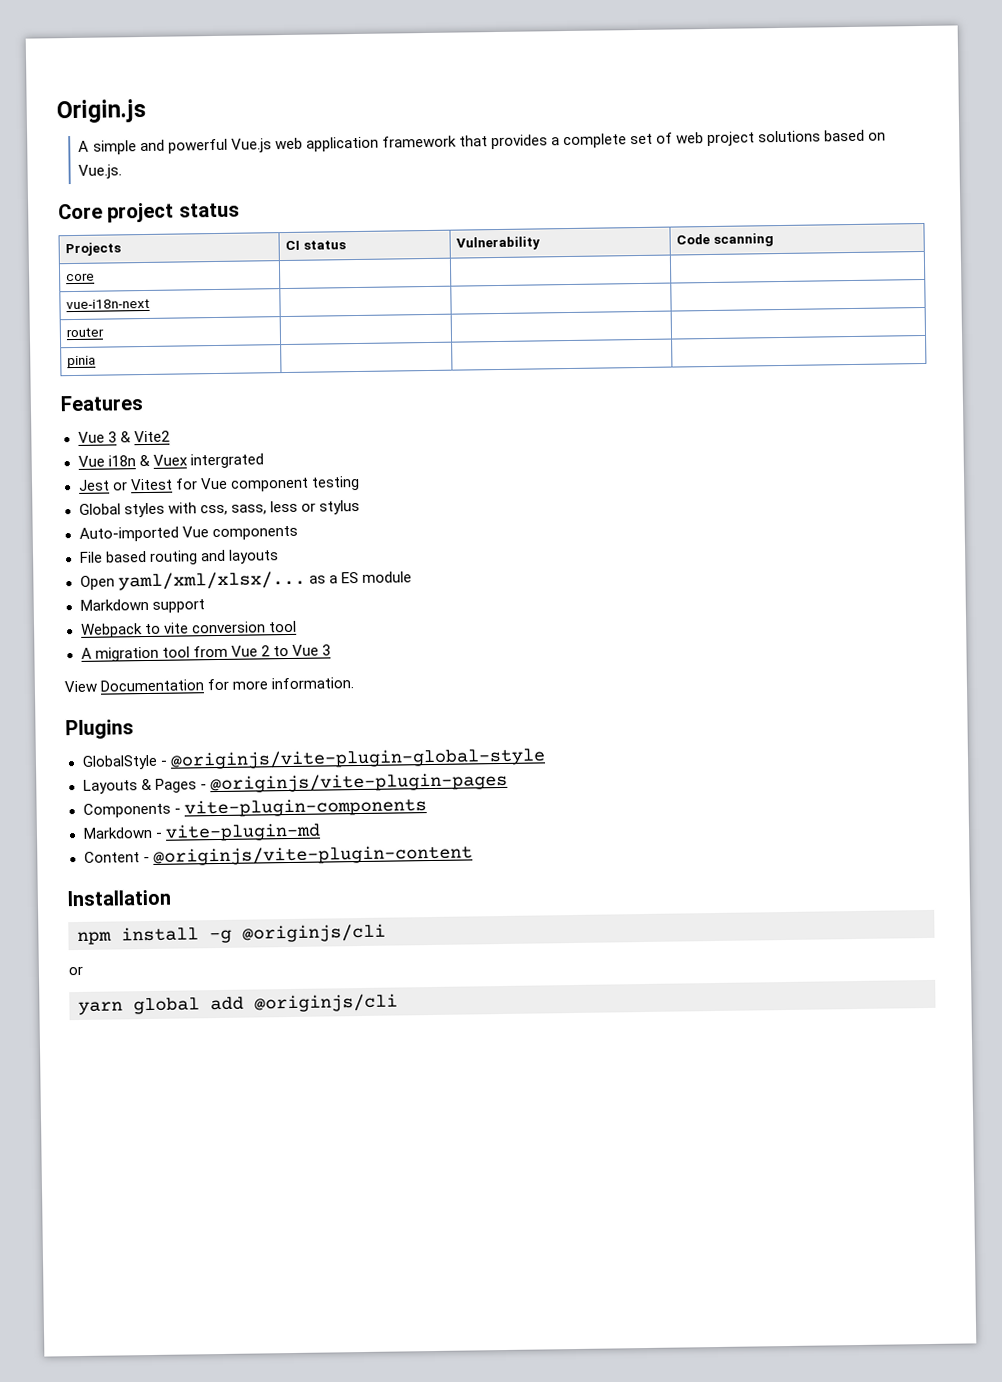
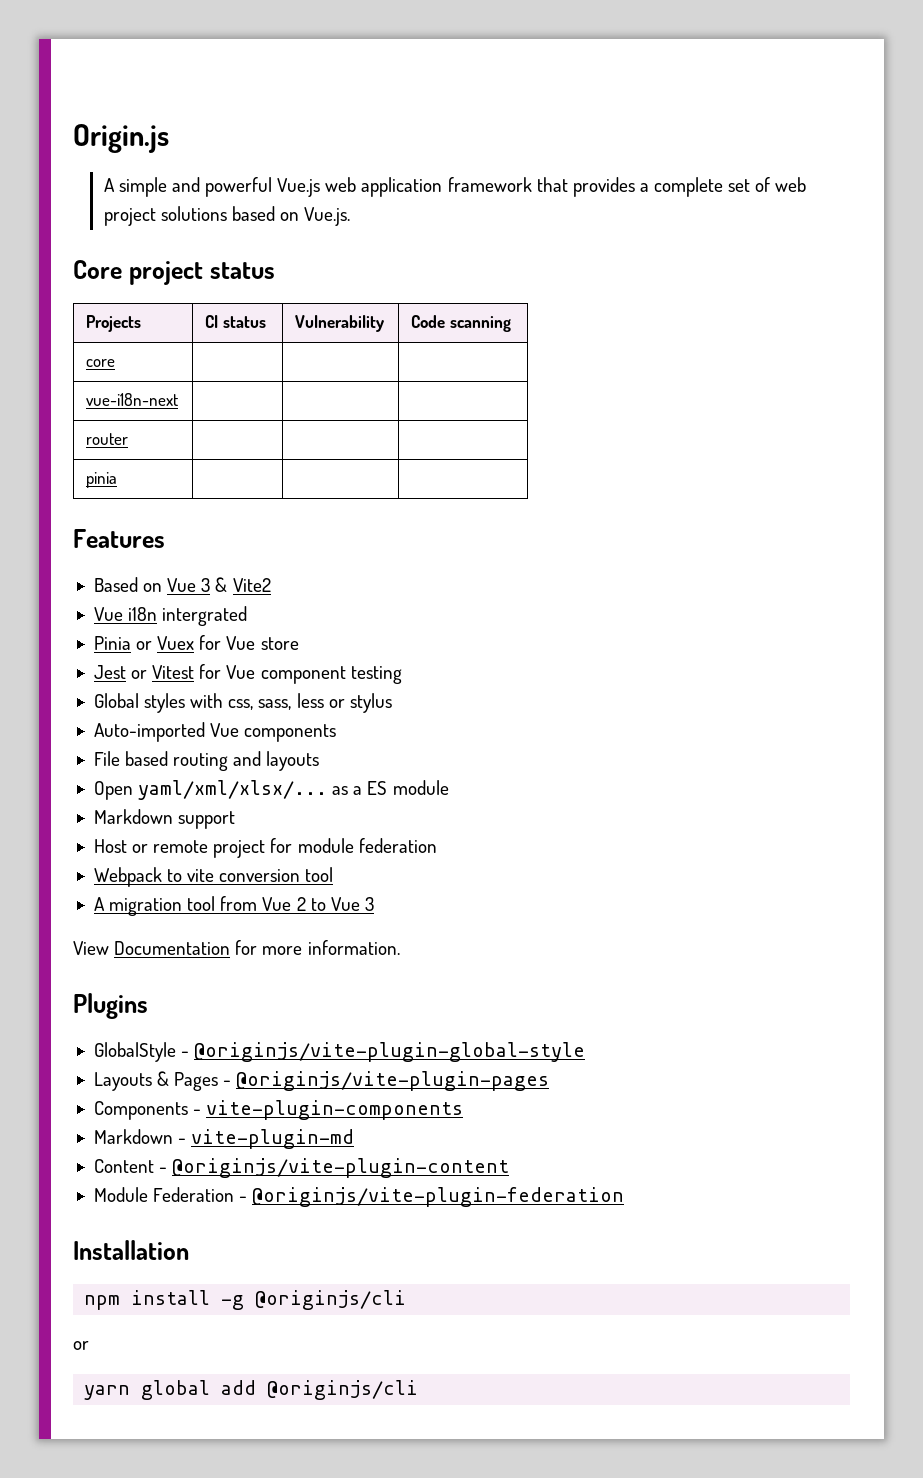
- Vue 3 & Vite2
+ Based on Vue 3 & Vite2
- Vue i18n & Vuex intergrated
+ Vue i18n intergrated
+ Pinia or Vuex for Vue store
+ Host or remote project for module federation
+ Module Federation - @originjs/vite-plugin-federation

